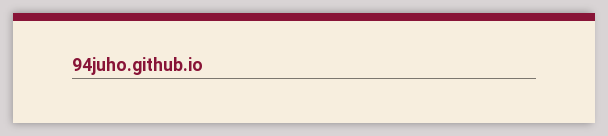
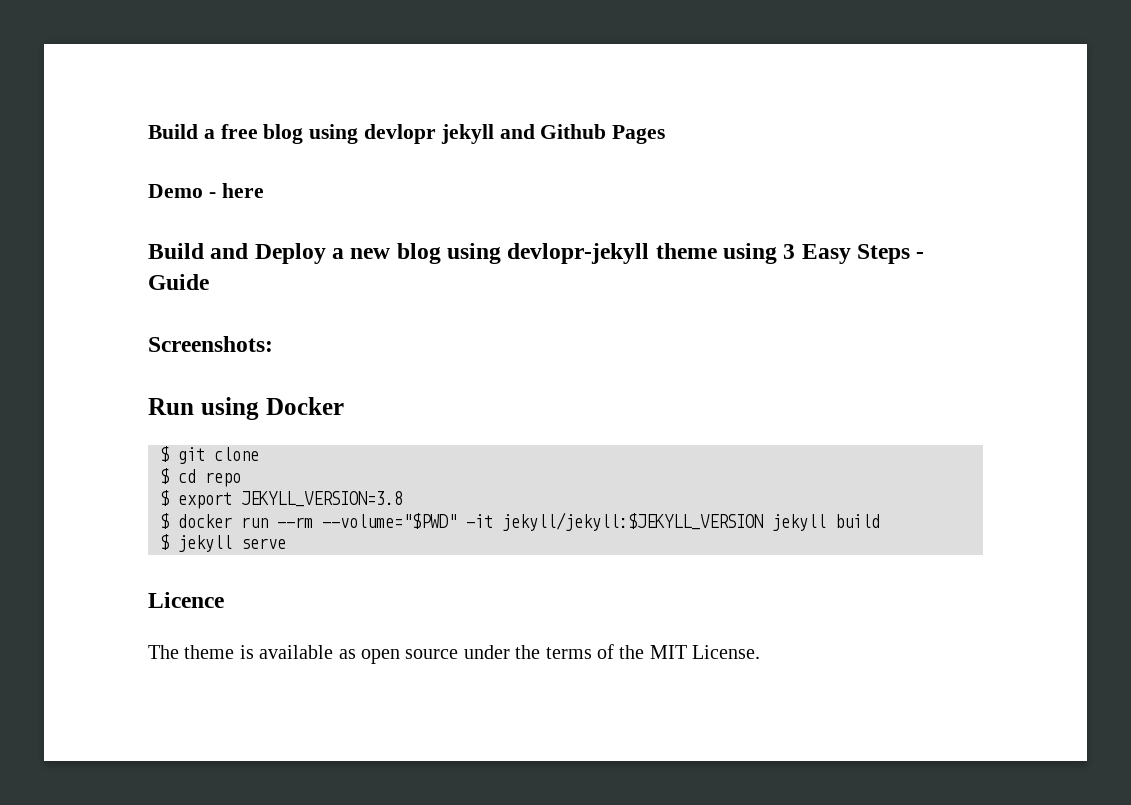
- 94juho.github.io
+ Build a free blog using devlopr jekyll and Github Pages
+ Demo - here
+ Build and Deploy a new blog using devlopr-jekyll theme using 3 Easy Steps - Guide
+ Screenshots:
+ Run using Docker
+ $ git clone
+ $ cd repo
+ $ export JEKYLL_VERSION=3.8
+ $ docker run --rm --volume="$PWD" -it jekyll/jekyll:$JEKYLL_VERSION jekyll build
+ $ jekyll serve
+ Licence
+ The theme is available as open source under the terms of the MIT License.

